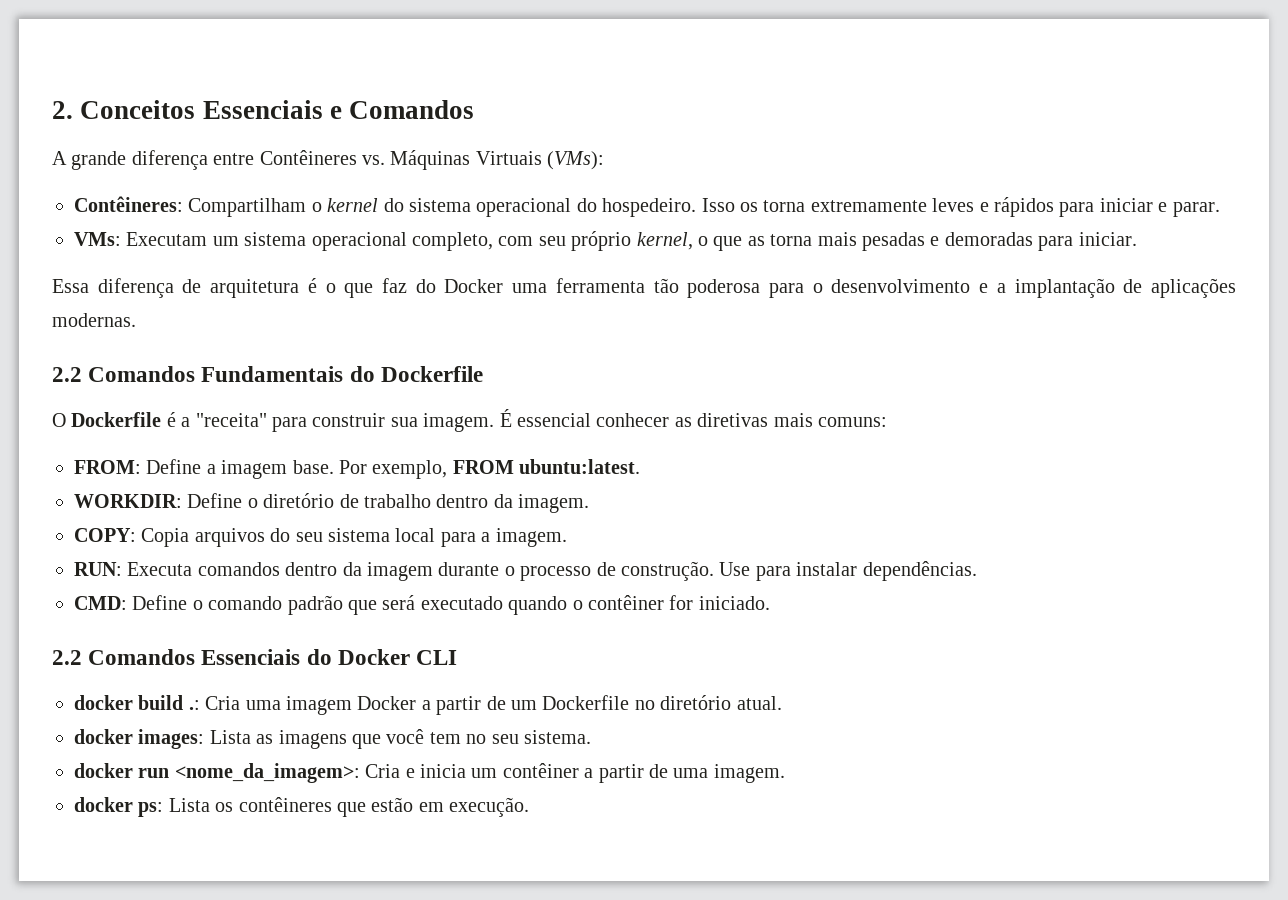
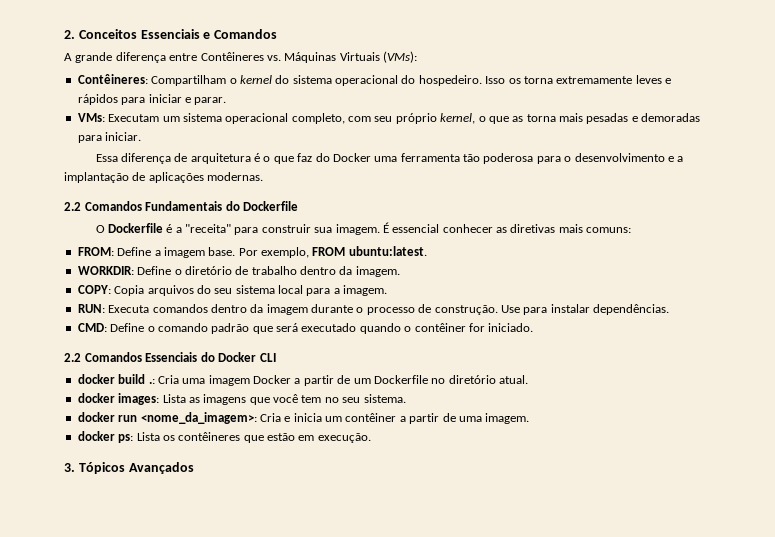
+ 3. Tópicos Avançados

